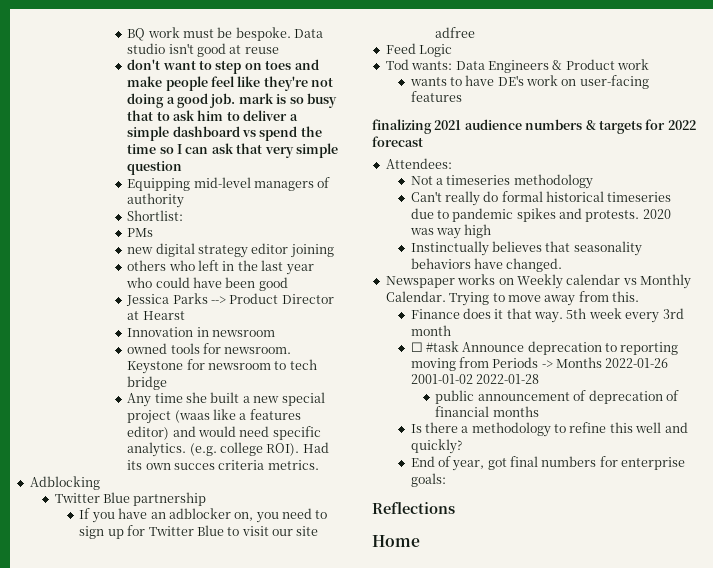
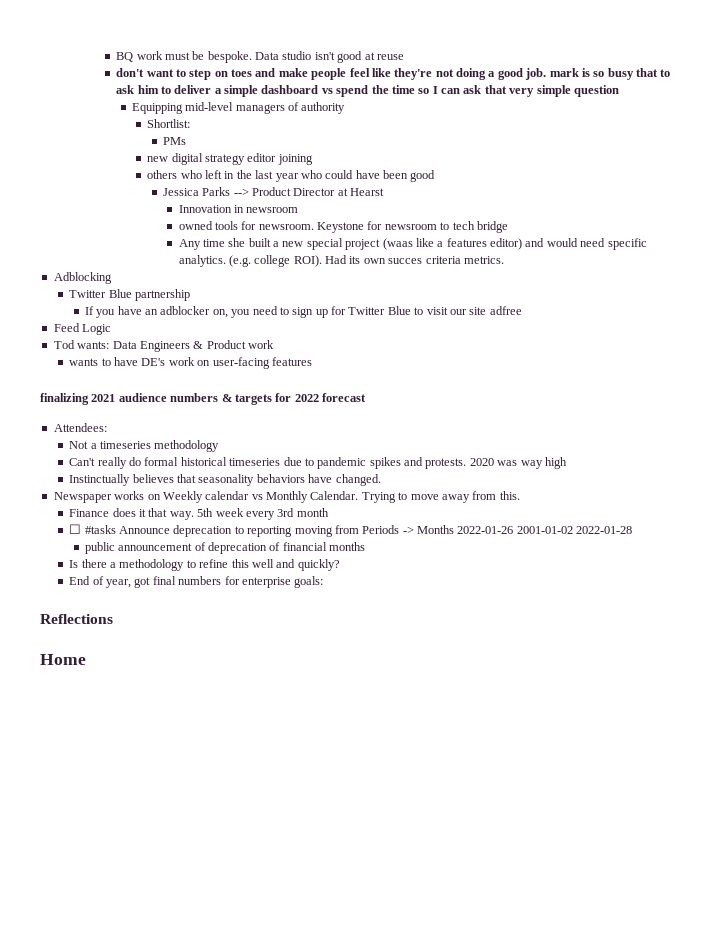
- ☐ #task Announce deprecation to reporting moving from Periods -> Months 2022-01-26 2001-01-02 2022-01-28
+ ☐ #tasks Announce deprecation to reporting moving from Periods -> Months 2022-01-26 2001-01-02 2022-01-28

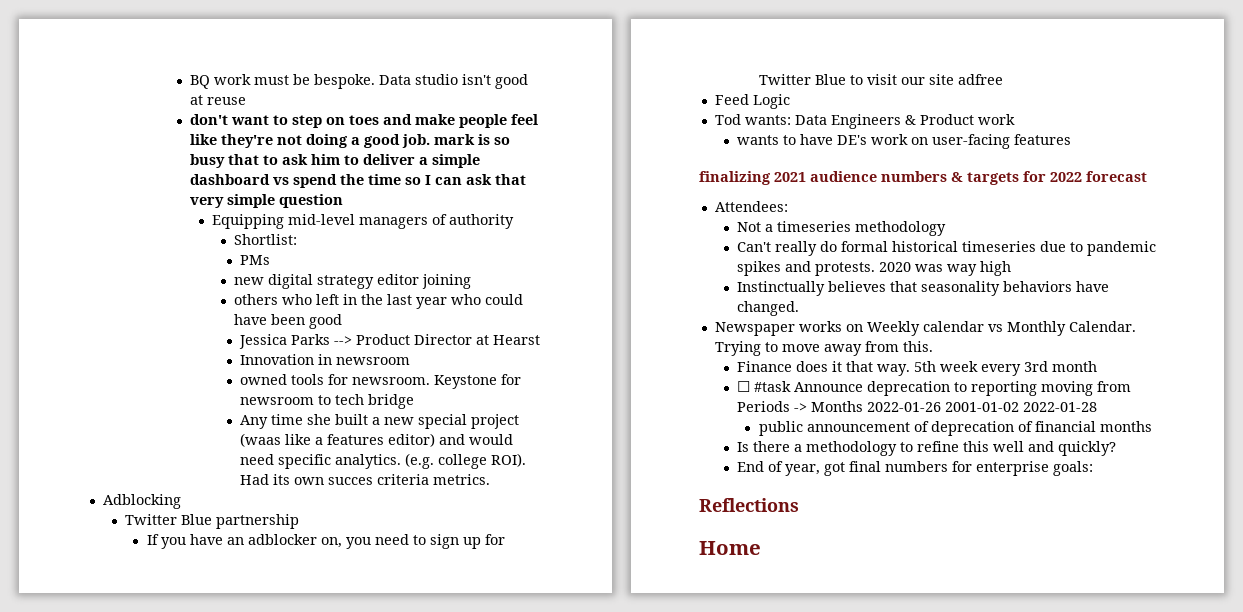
- ☐ #tasks Announce deprecation to reporting moving from Periods -> Months 2022-01-26 2001-01-02 2022-01-28
+ ☐ #task Announce deprecation to reporting moving from Periods -> Months 2022-01-26 2001-01-02 2022-01-28

